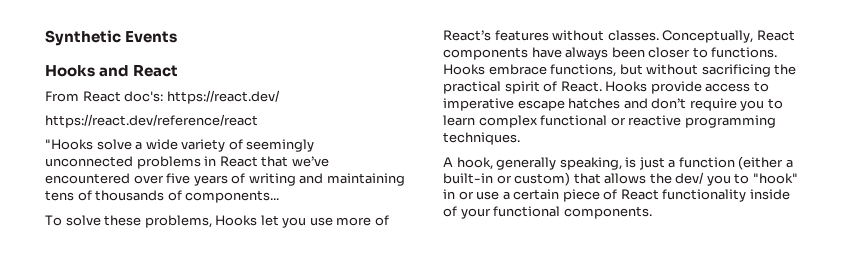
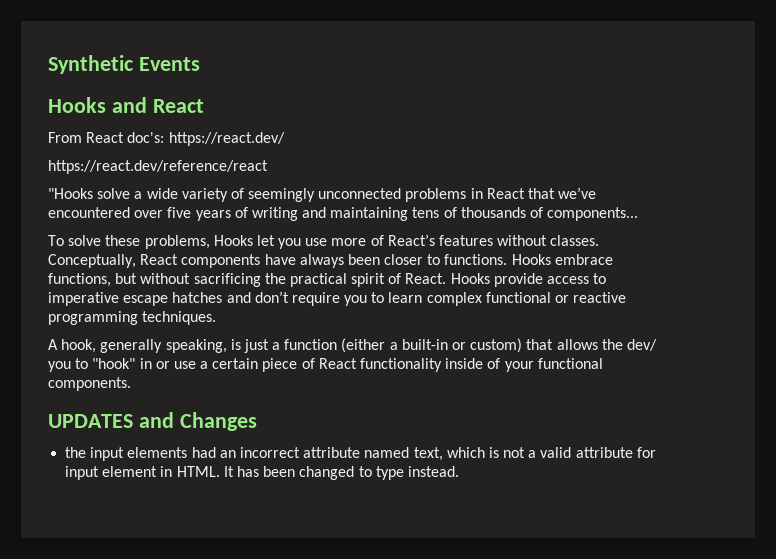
+ UPDATES and Changes
+ the input elements had an incorrect attribute named text, which is not a valid attribute for input element in HTML. It has been changed to type instead.

